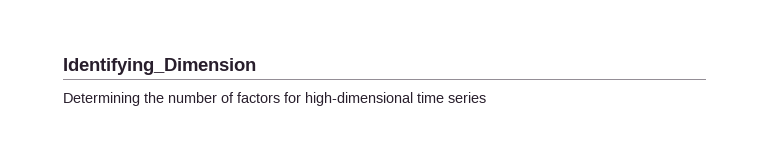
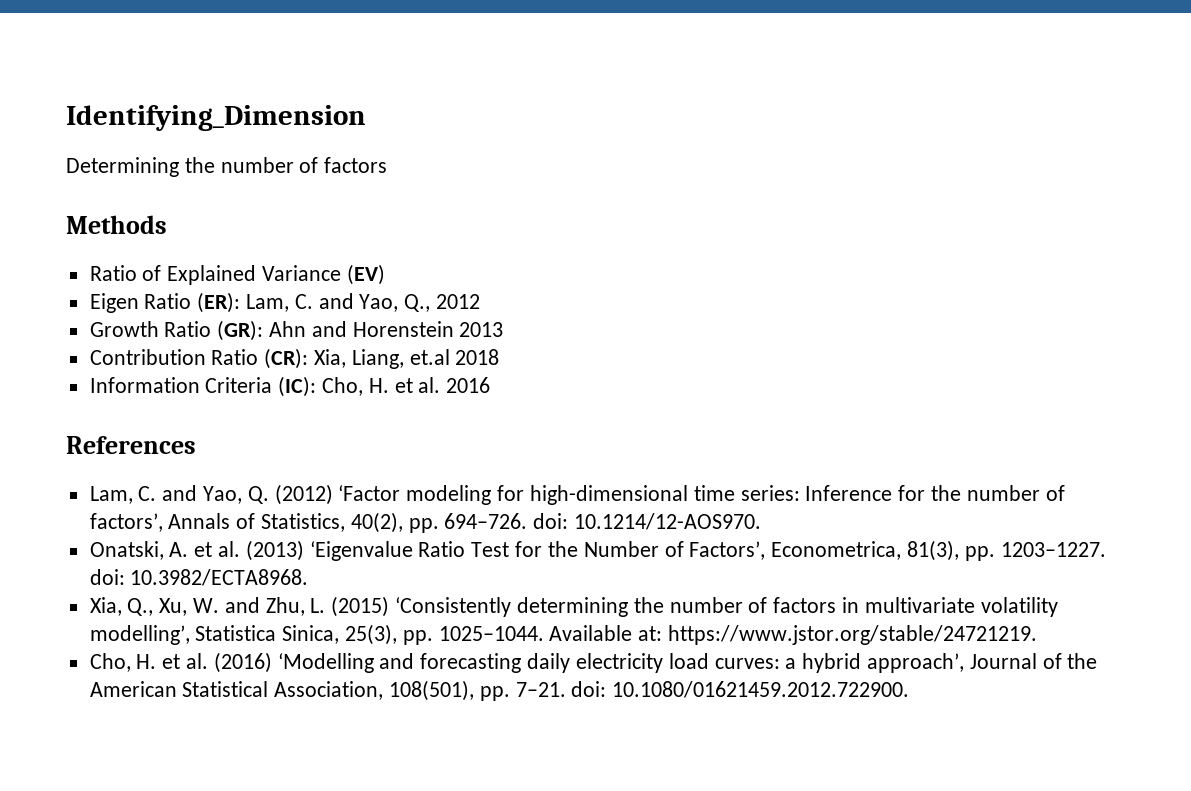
- Determining the number of factors for high-dimensional time series
+ Determining the number of factors
+ Methods
+ Ratio of Explained Variance (EV)
+ Eigen Ratio (ER): Lam, C. and Yao, Q., 2012
+ Growth Ratio (GR): Ahn and Horenstein 2013
+ Contribution Ratio (CR): Xia, Liang, et.al 2018
+ Information Criteria (IC): Cho, H. et al. 2016
+ References
+ Lam, C. and Yao, Q. (2012) ‘Factor modeling for high-dimensional time series: Inference for the number of factors’, Annals of Statistics, 40(2), pp. 694–726. doi: 10.1214/12-AOS970.
+ Onatski, A. et al. (2013) ‘Eigenvalue Ratio Test for the Number of Factors’, Econometrica, 81(3), pp. 1203–1227. doi: 10.3982/ECTA8968.
+ Xia, Q., Xu, W. and Zhu, L. (2015) ‘Consistently determining the number of factors in multivariate volatility modelling’, Statistica Sinica, 25(3), pp. 1025–1044. Available at: https://www.jstor.org/stable/24721219.
+ Cho, H. et al. (2016) ‘Modelling and forecasting daily electricity load curves: a hybrid approach’, Journal of the American Statistical Association, 108(501), pp. 7–21. doi: 10.1080/01621459.2012.722900.

